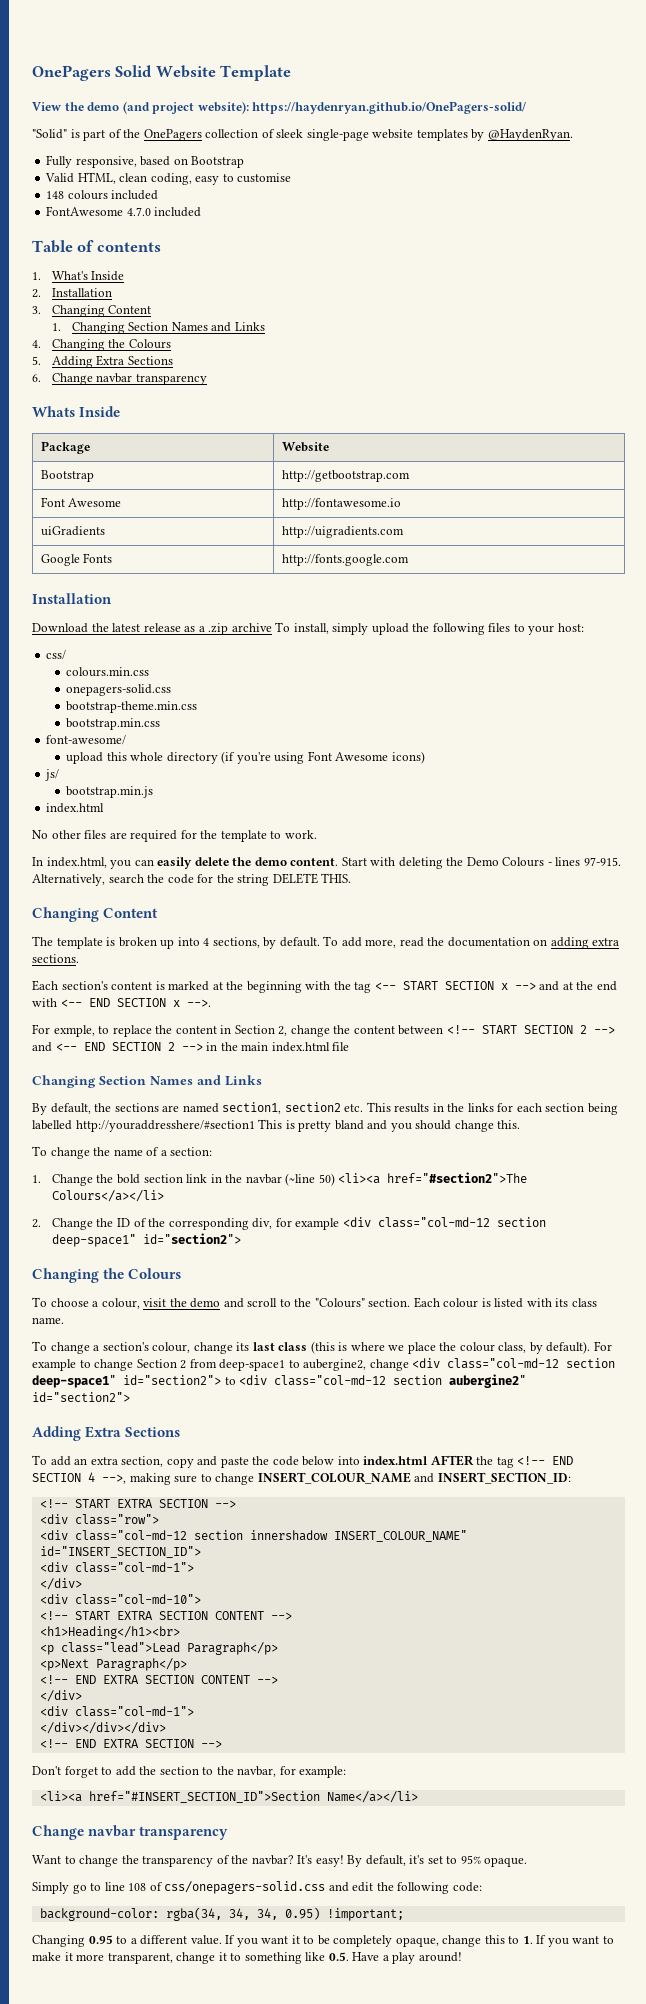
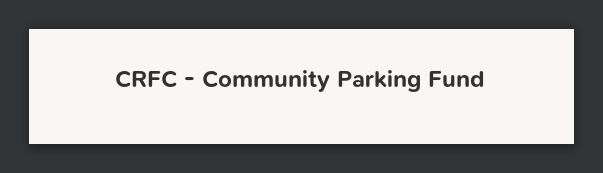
- OnePagers Solid Website Template
- View the demo (and project website): https://haydenryan.github.io/OnePagers-solid/
- "Solid" is part of the OnePagers collection of sleek single-page website templates by @HaydenRyan.
- Fully responsive, based on Bootstrap
- Valid HTML, clean coding, easy to customise
- 148 colours included
- FontAwesome 4.7.0 included
- Table of contents
- 1. What's Inside
- 2. Installation
- 3. Changing Content
- 1. Changing Section Names and Links
- 4. Changing the Colours
- 5. Adding Extra Sections
- 6. Change navbar transparency
- Whats Inside
- Package | Website
- Bootstrap | http://getbootstrap.com
- Font Awesome | http://fontawesome.io
- uiGradients | http://uigradients.com
- Google Fonts | http://fonts.google.com
- Installation
- Download the latest release as a .zip archive To install, simply upload the following files to your host:
- css/
- colours.min.css
- onepagers-solid.css
- bootstrap-theme.min.css
- bootstrap.min.css
- font-awesome/
- upload this whole directory (if you're using Font Awesome icons)
- js/
- bootstrap.min.js
- index.html
- No other files are required for the template to work.
- In index.html, you can easily delete the demo content. Start with deleting the Demo Colours - lines 97-915. Alternatively, search the code for the string DELETE THIS.
- Changing Content
- The template is broken up into 4 sections, by default. To add more, read the documentation on adding extra sections.
- Each section's content is marked at the beginning with the tag <-- START SECTION x --> and at the end with <-- END SECTION x -->.
- For exmple, to replace the content in Section 2, change the content between <!-- START SECTION 2 --> and <-- END SECTION 2 --> in the main index.html file
- Changing Section Names and Links
- By default, the sections are named section1, section2 etc. This results in the links for each section being labelled http://youraddresshere/#section1 This is pretty bland and you should change this.
- To change the name of a section:
- 1. Change the bold section link in the navbar (~line 50) <li><a href="#section2">The Colours</a></li>
- 2. Change the ID of the corresponding div, for example <div class="col-md-12 section deep-space1" id="section2">
- Changing the Colours
- To choose a colour, visit the demo and scroll to the "Colours" section. Each colour is listed with its class name.
- To change a section's colour, change its last class (this is where we place the colour class, by default). For example to change Section 2 from deep-space1 to aubergine2, change <div class="col-md-12 section deep-space1" id="section2"> to <div class="col-md-12 section aubergine2" id="section2">
- Adding Extra Sections
- To add an extra section, copy and paste the code below into index.html AFTER the tag <!-- END SECTION 4 -->, making sure to change INSERT_COLOUR_NAME and INSERT_SECTION_ID:
- <!-- START EXTRA SECTION -->
- <div class="row">
- <div class="col-md-12 section innershadow INSERT_COLOUR_NAME" id="INSERT_SECTION_ID">
- <div class="col-md-1">
- </div>
- <div class="col-md-10">
- <!-- START EXTRA SECTION CONTENT -->
- <h1>Heading</h1><br>
- <p class="lead">Lead Paragraph</p>
- <p>Next Paragraph</p>
- <!-- END EXTRA SECTION CONTENT -->
- </div>
- <div class="col-md-1">
- </div></div></div>
- <!-- END EXTRA SECTION -->
- Don't forget to add the section to the navbar, for example:
- <li><a href="#INSERT_SECTION_ID">Section Name</a></li>
- Change navbar transparency
- Want to change the transparency of the navbar? It's easy! By default, it's set to 95% opaque.
- Simply go to line 108 of css/onepagers-solid.css and edit the following code:
- background-color: rgba(34, 34, 34, 0.95) !important;
- Changing 0.95 to a different value. If you want it to be completely opaque, change this to 1. If you want to make it more transparent, change it to something like 0.5. Have a play around!
+ CRFC - Community Parking Fund

